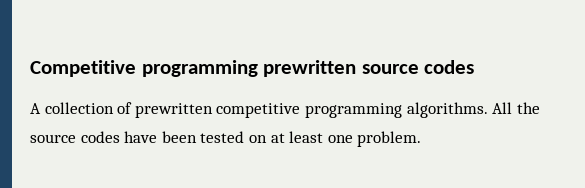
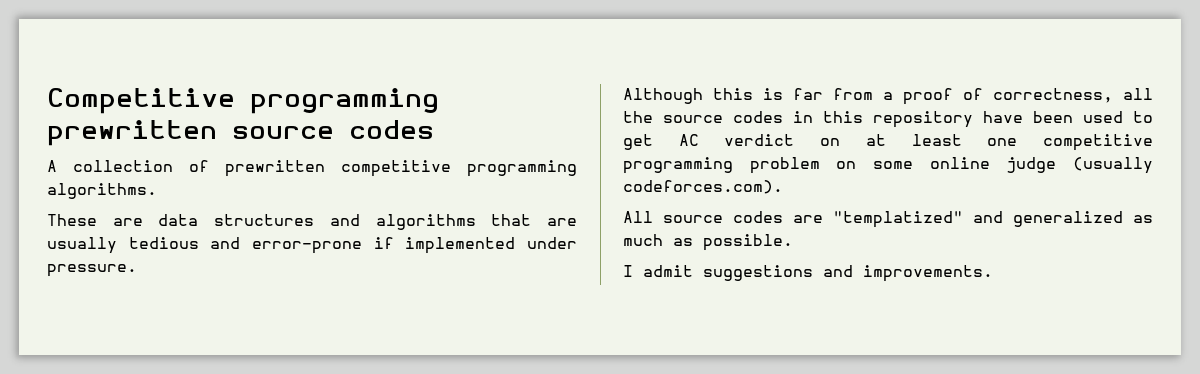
- A collection of prewritten competitive programming algorithms. All the source codes have been tested on at least one problem.
+ A collection of prewritten competitive programming algorithms.
+ These are data structures and algorithms that are usually tedious and error-prone if implemented under pressure.
+ Although this is far from a proof of correctness, all the source codes in this repository have been used to get AC verdict on at least one competitive programming problem on some online judge (usually codeforces.com).
+ All source codes are "templatized" and generalized as much as possible.
+ I admit suggestions and improvements.

